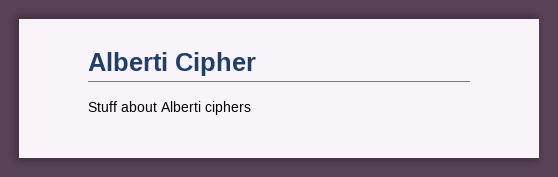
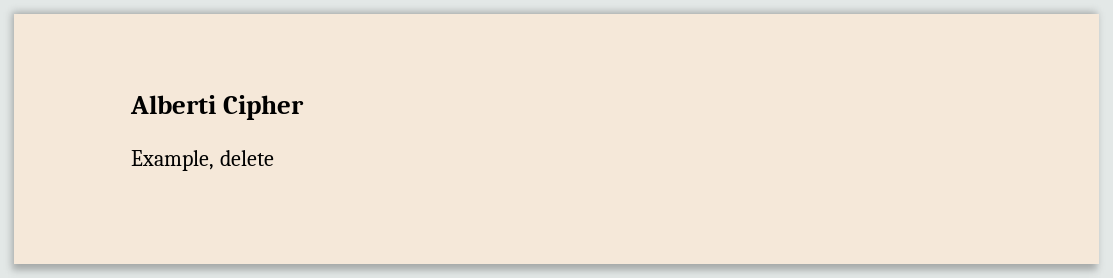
- Stuff about Alberti ciphers
+ Example, delete

